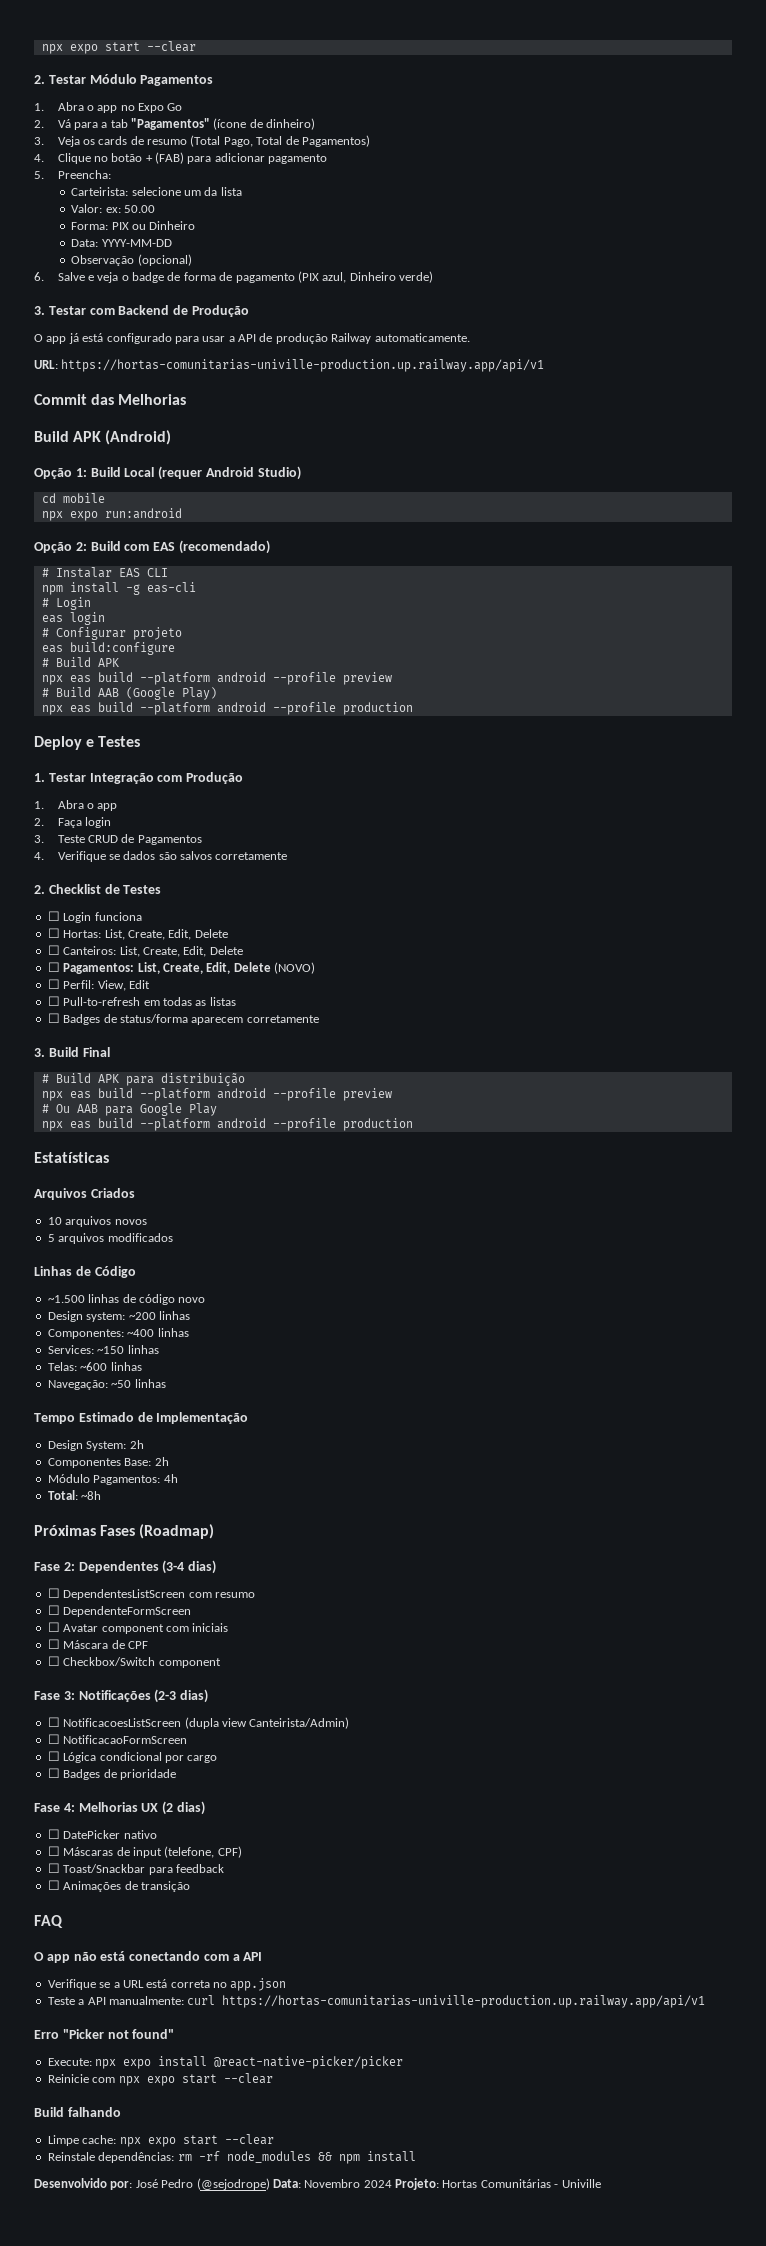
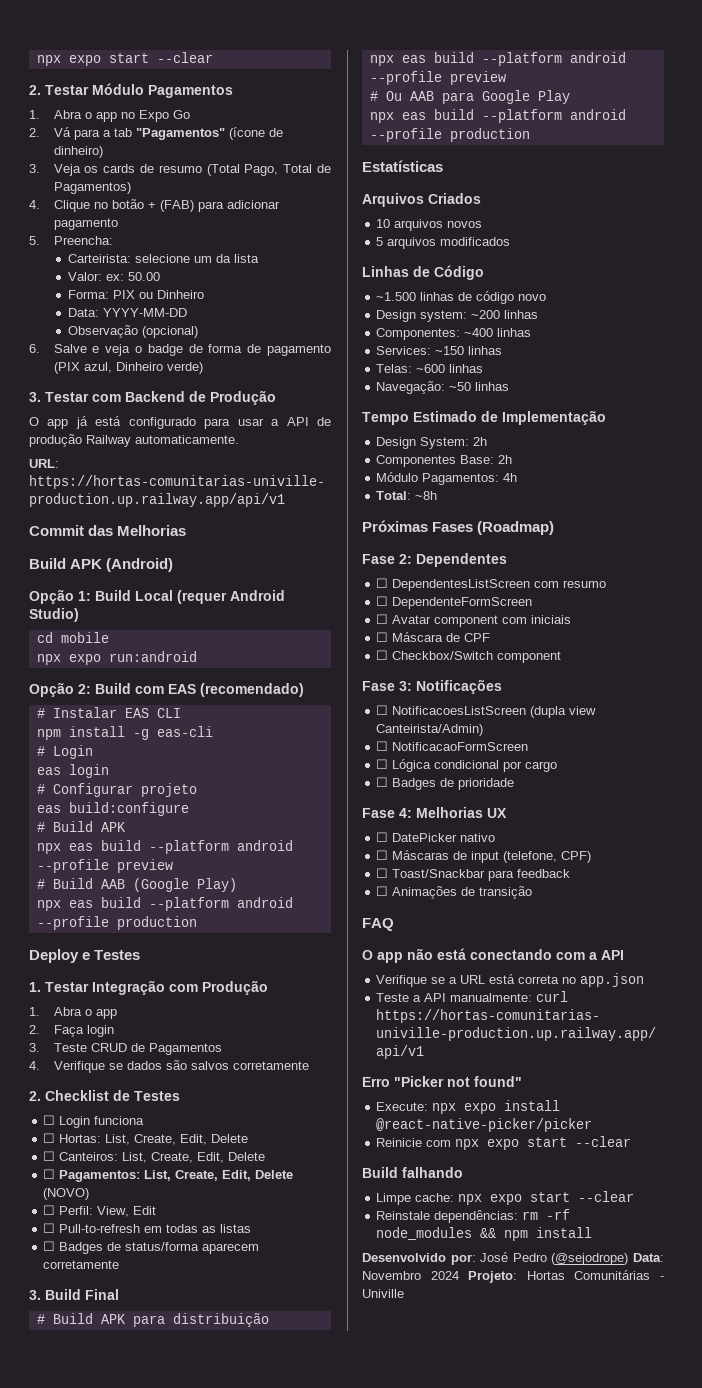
- Fase 2: Dependentes (3-4 dias)
+ Fase 2: Dependentes
- Fase 3: Notificações (2-3 dias)
+ Fase 3: Notificações
- Fase 4: Melhorias UX (2 dias)
+ Fase 4: Melhorias UX

